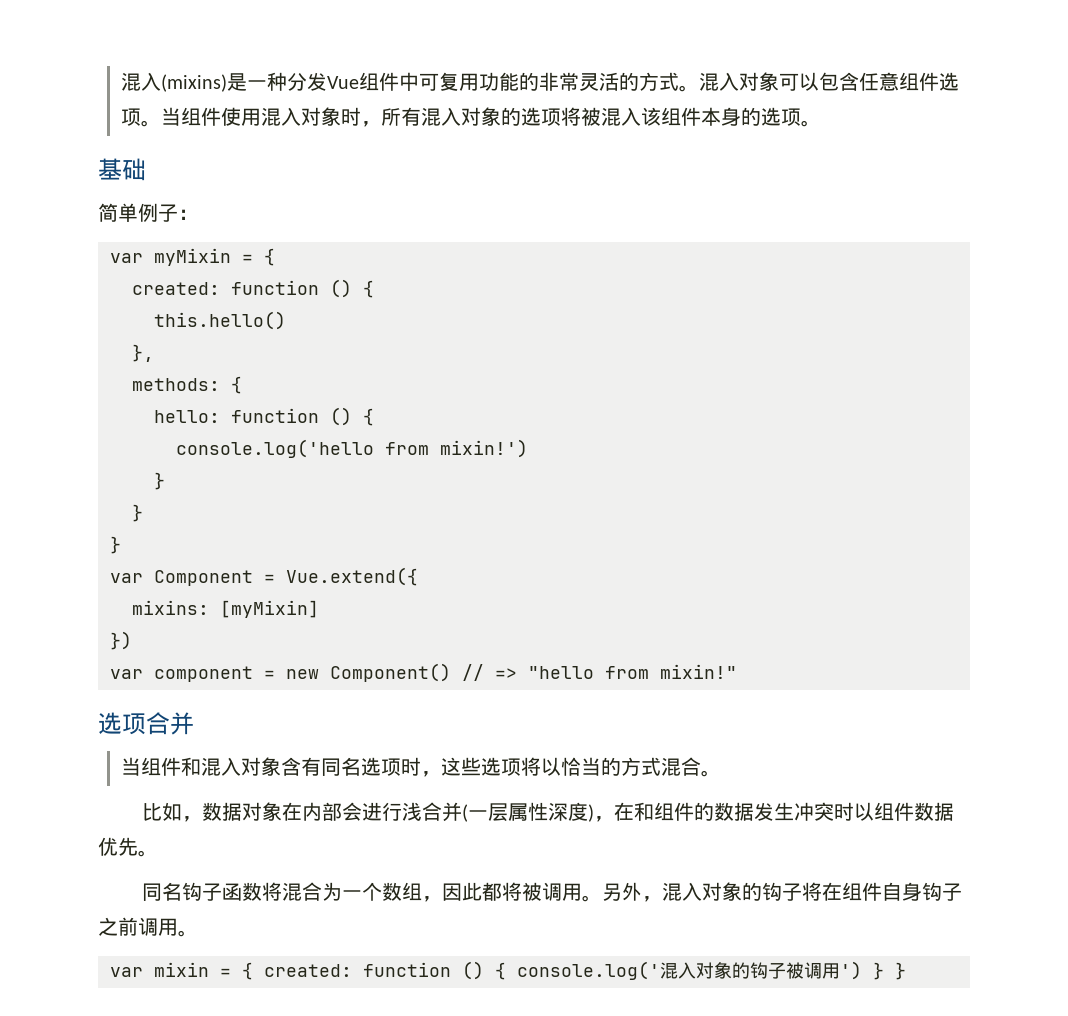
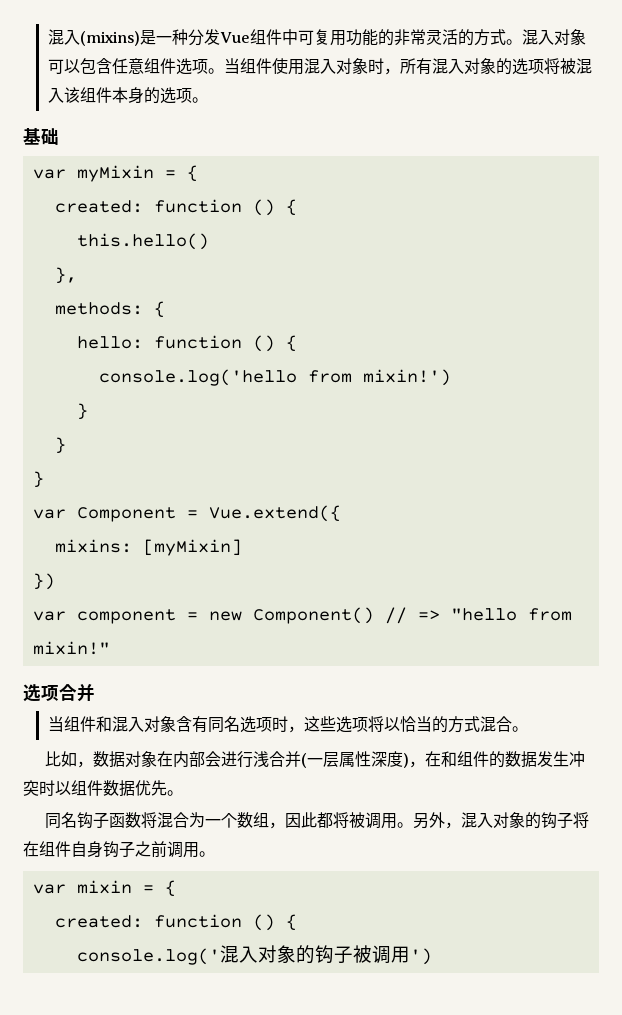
- 简单例子：
- var mixin = { created: function () { console.log('混入对象的钩子被调用') } }
+ var mixin = {
+ created: function () {
+ console.log('混入对象的钩子被调用')

